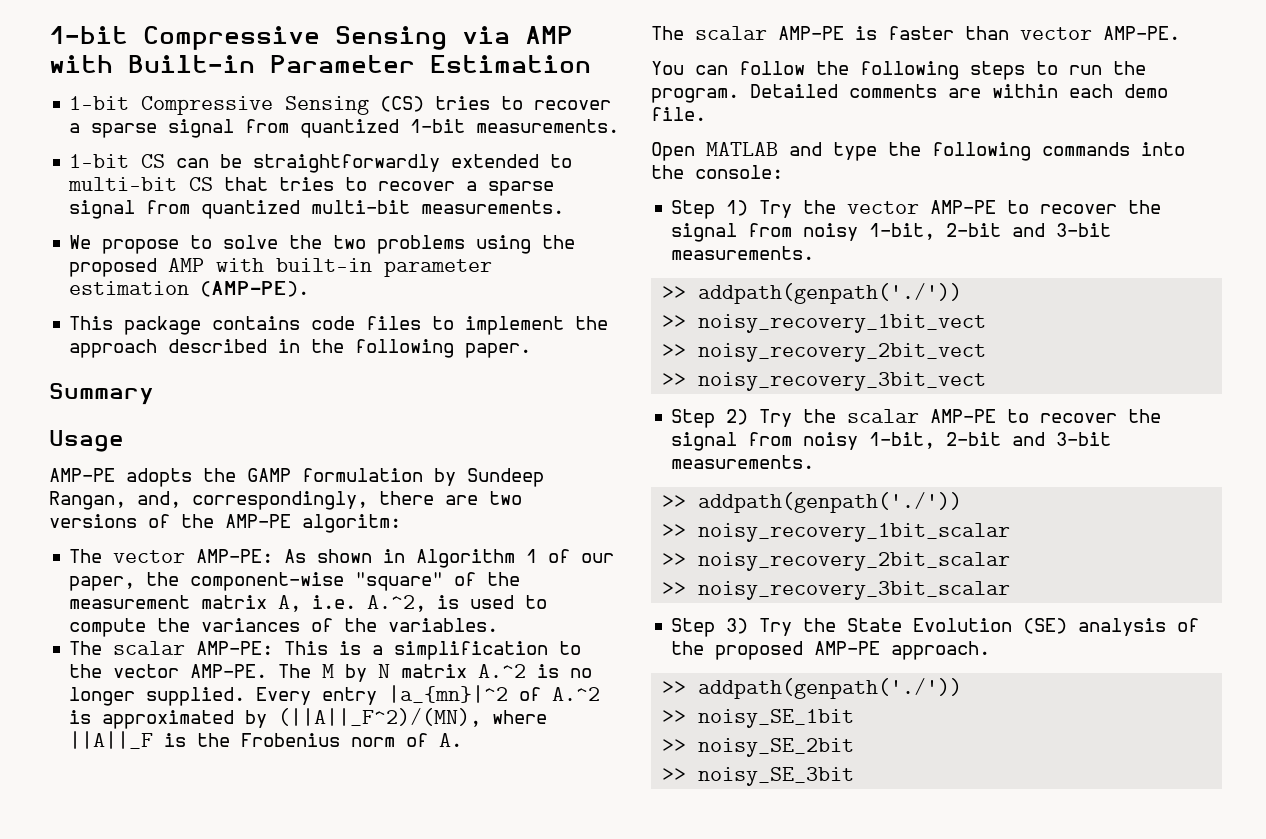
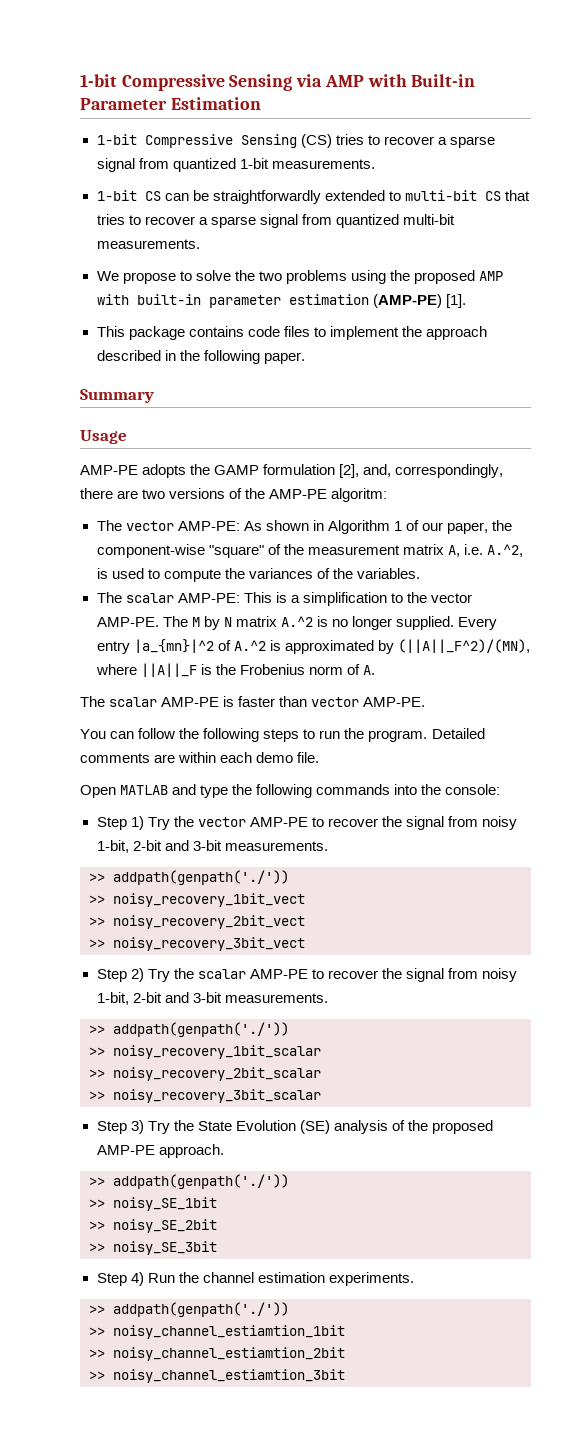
- We propose to solve the two problems using the proposed AMP with built-in parameter estimation (AMP-PE).
+ We propose to solve the two problems using the proposed AMP with built-in parameter estimation (AMP-PE) [1].
- AMP-PE adopts the GAMP formulation by Sundeep Rangan, and, correspondingly, there are two versions of the AMP-PE algoritm:
+ AMP-PE adopts the GAMP formulation [2], and, correspondingly, there are two versions of the AMP-PE algoritm:
+ Step 4) Run the channel estimation experiments.
+ >> addpath(genpath('./'))
+ >> noisy_channel_estiamtion_1bit
+ >> noisy_channel_estiamtion_2bit
+ >> noisy_channel_estiamtion_3bit

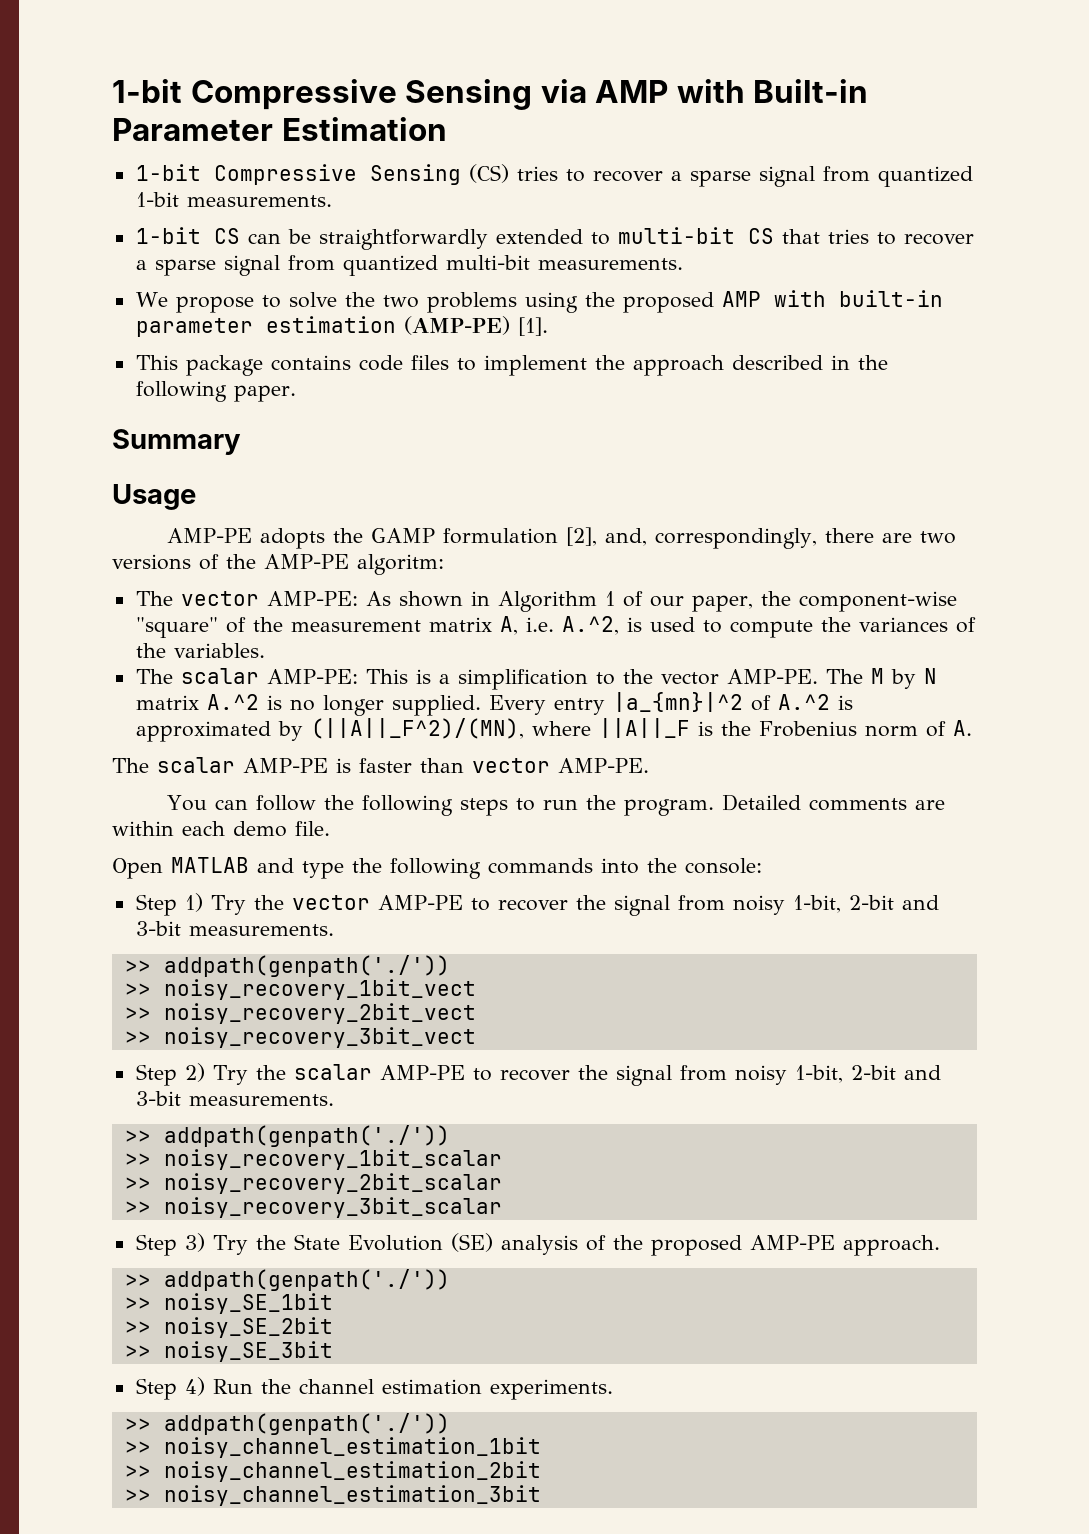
- >> noisy_channel_estiamtion_1bit
- >> noisy_channel_estiamtion_2bit
- >> noisy_channel_estiamtion_3bit
+ >> noisy_channel_estimation_1bit
+ >> noisy_channel_estimation_2bit
+ >> noisy_channel_estimation_3bit

